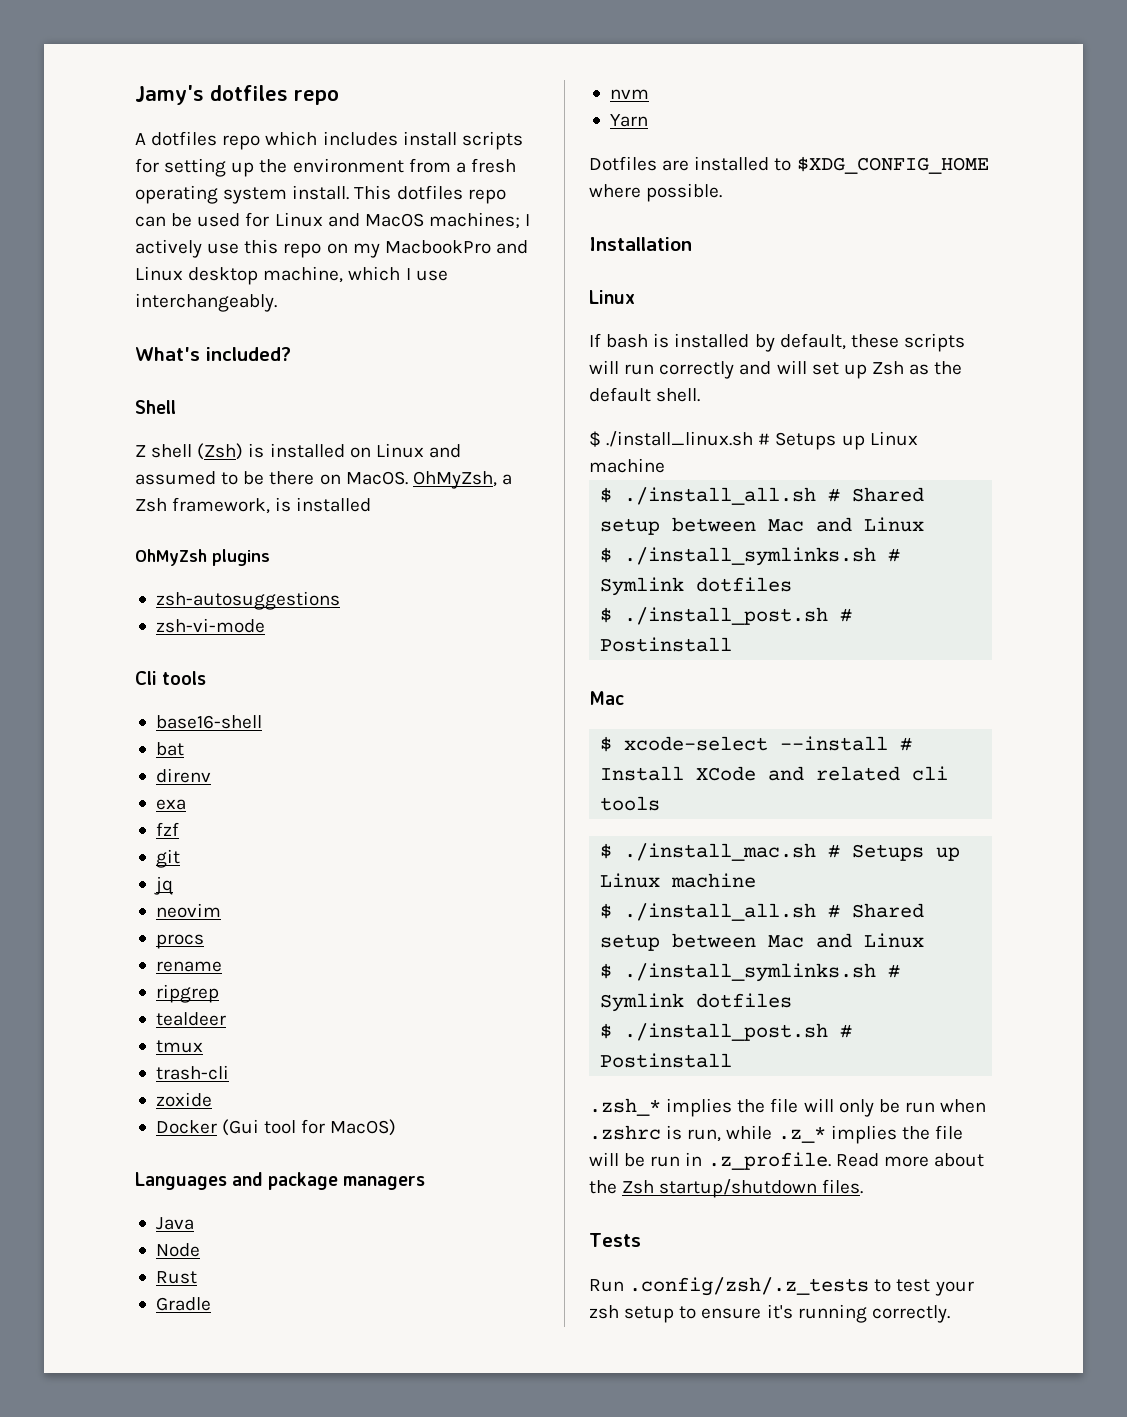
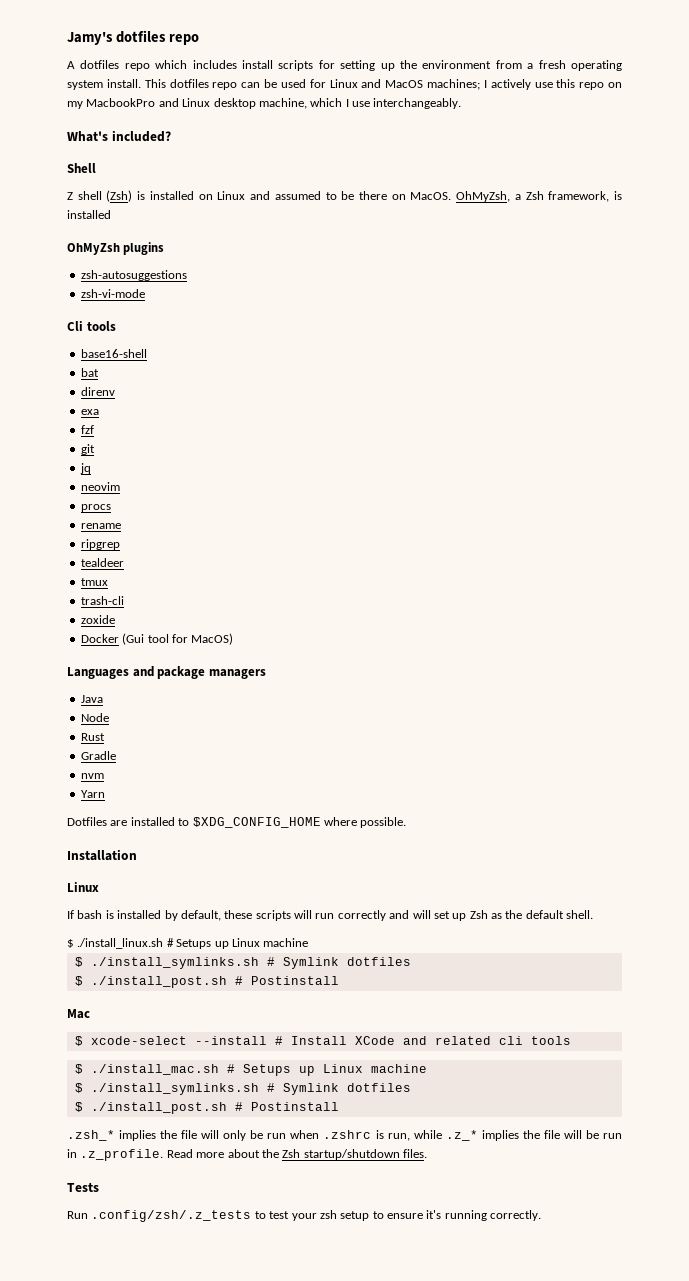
  $ ./install_linux.sh # Setups up Linux machine
- $ ./install_all.sh # Shared setup between Mac and Linux
  $ ./install_mac.sh # Setups up Linux machine
- $ ./install_all.sh # Shared setup between Mac and Linux

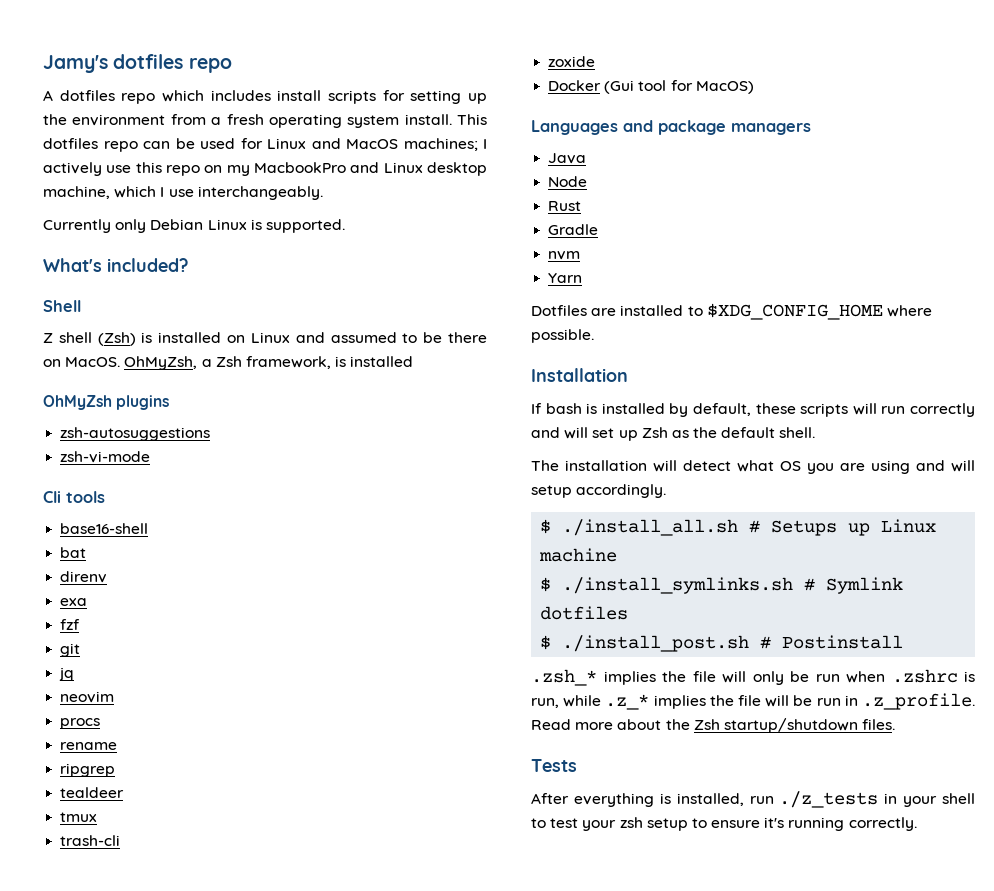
+ Currently only Debian Linux is supported.
  Installation
- Linux
- $ ./install_linux.sh # Setups up Linux machine
- $ ./install_symlinks.sh # Symlink dotfiles
- $ ./install_post.sh # Postinstall
- Mac
- $ xcode-select --install # Install XCode and related cli tools
- $ ./install_mac.sh # Setups up Linux machine
+ The installation will detect what OS you are using and will setup accordingly.
+ $ ./install_all.sh # Setups up Linux machine
- Run .config/zsh/.z_tests to test your zsh setup to ensure it's running correctly.
+ After everything is installed, run ./z_tests in your shell to test your zsh setup to ensure it's running correctly.

